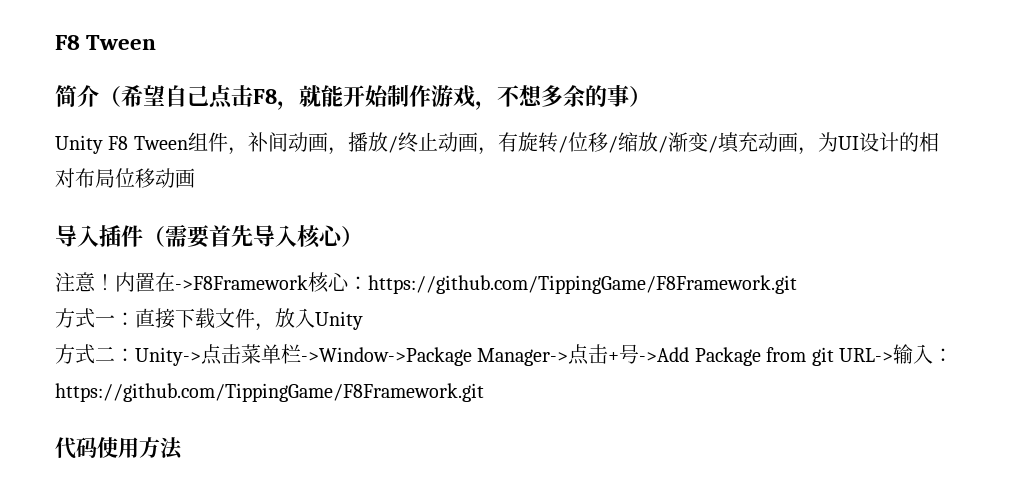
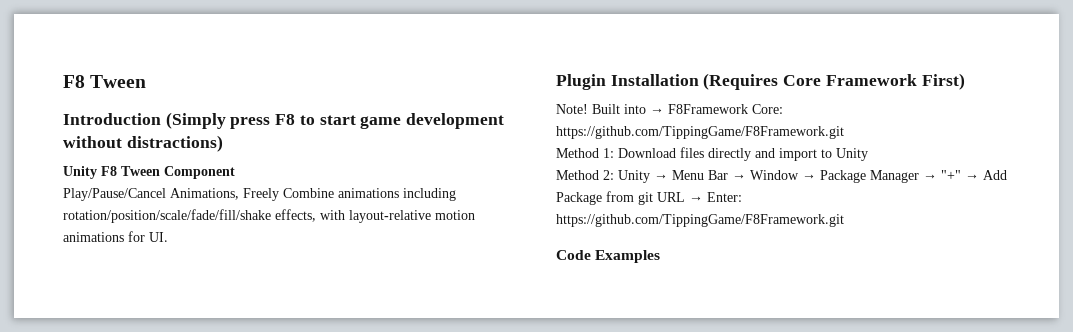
- 简介（希望自己点击F8，就能开始制作游戏，不想多余的事）
- Unity F8 Tween组件，补间动画，播放/终止动画，有旋转/位移/缩放/渐变/填充动画，为UI设计的相对布局位移动画
- 导入插件（需要首先导入核心）
- 注意！内置在->F8Framework核心：https://github.com/TippingGame/F8Framework.git
- 方式一：直接下载文件，放入Unity
- 方式二：Unity->点击菜单栏->Window->Package Manager->点击+号->Add Package from git URL->输入：https://github.com/TippingGame/F8Framework.git
- 代码使用方法
+ Introduction (Simply press F8 to start game development without distractions)
+ Unity F8 Tween Component
+ Play/Pause/Cancel Animations, Freely Combine animations including rotation/position/scale/fade/fill/shake effects, with layout-relative motion animations for UI.
+ Plugin Installation (Requires Core Framework First)
+ Note! Built into → F8Framework Core: https://github.com/TippingGame/F8Framework.git
+ Method 1: Download files directly and import to Unity
+ Method 2: Unity → Menu Bar → Window → Package Manager → "+" → Add Package from git URL → Enter: https://github.com/TippingGame/F8Framework.git
+ Code Examples

